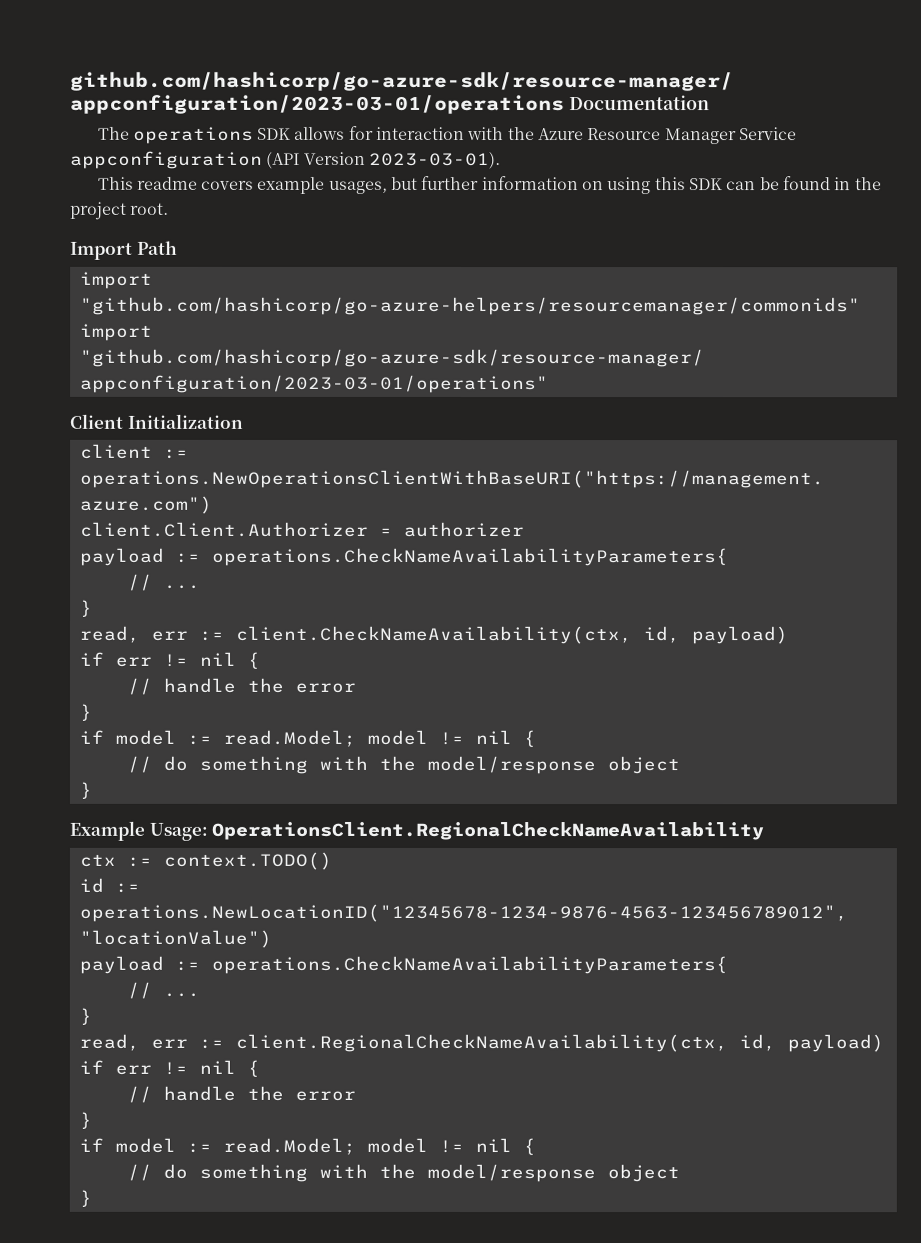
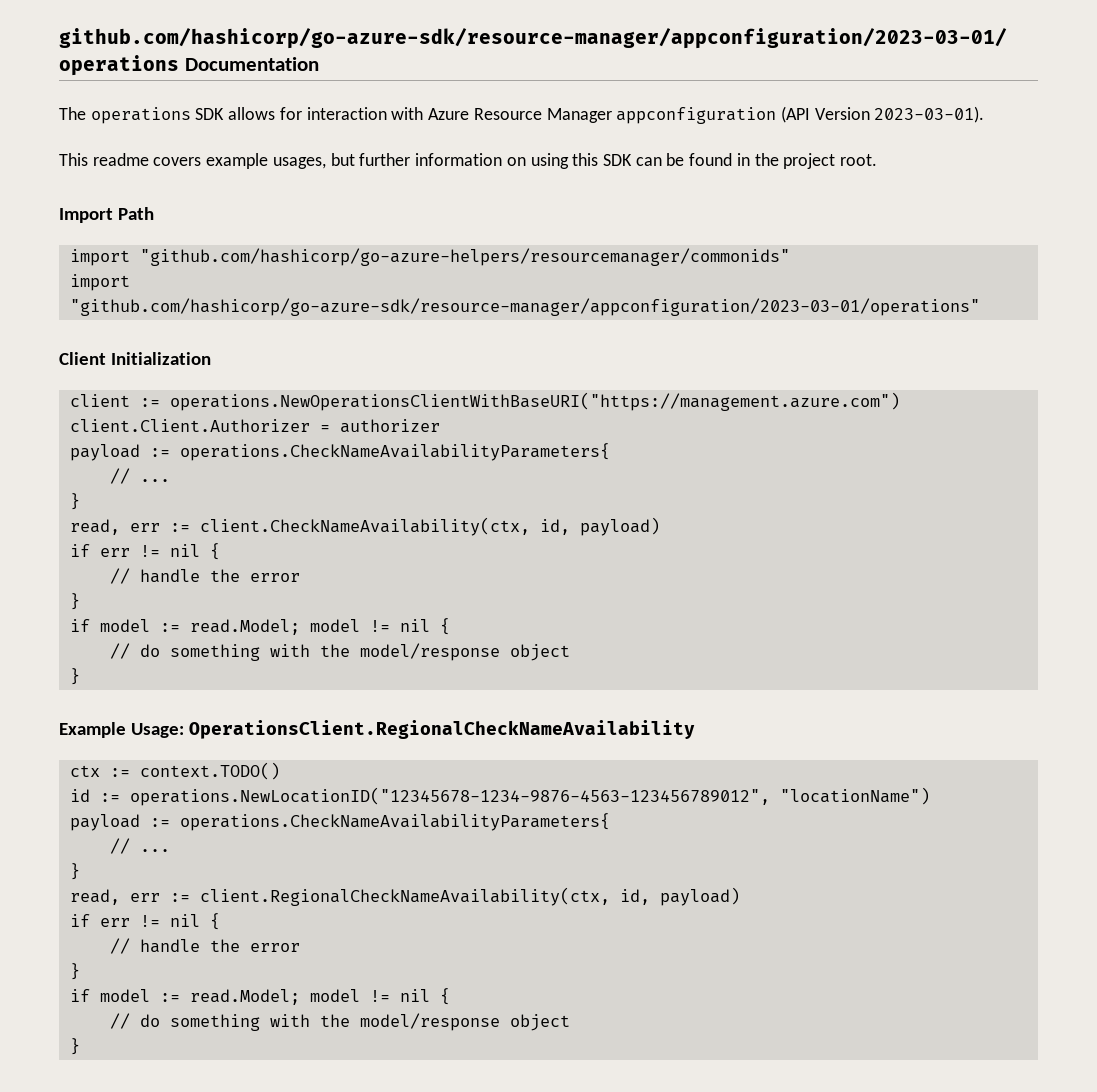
- The operations SDK allows for interaction with the Azure Resource Manager Service appconfiguration (API Version 2023-03-01).
+ The operations SDK allows for interaction with Azure Resource Manager appconfiguration (API Version 2023-03-01).
- id := operations.NewLocationID("12345678-1234-9876-4563-123456789012", "locationValue")
+ id := operations.NewLocationID("12345678-1234-9876-4563-123456789012", "locationName")

